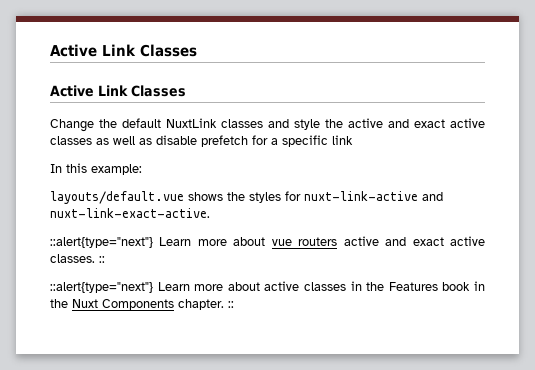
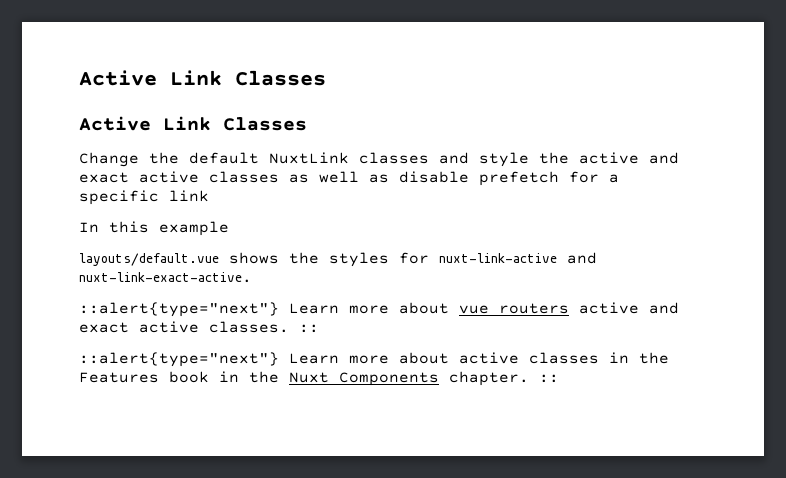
- In this example:
+ In this example

